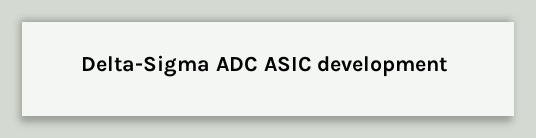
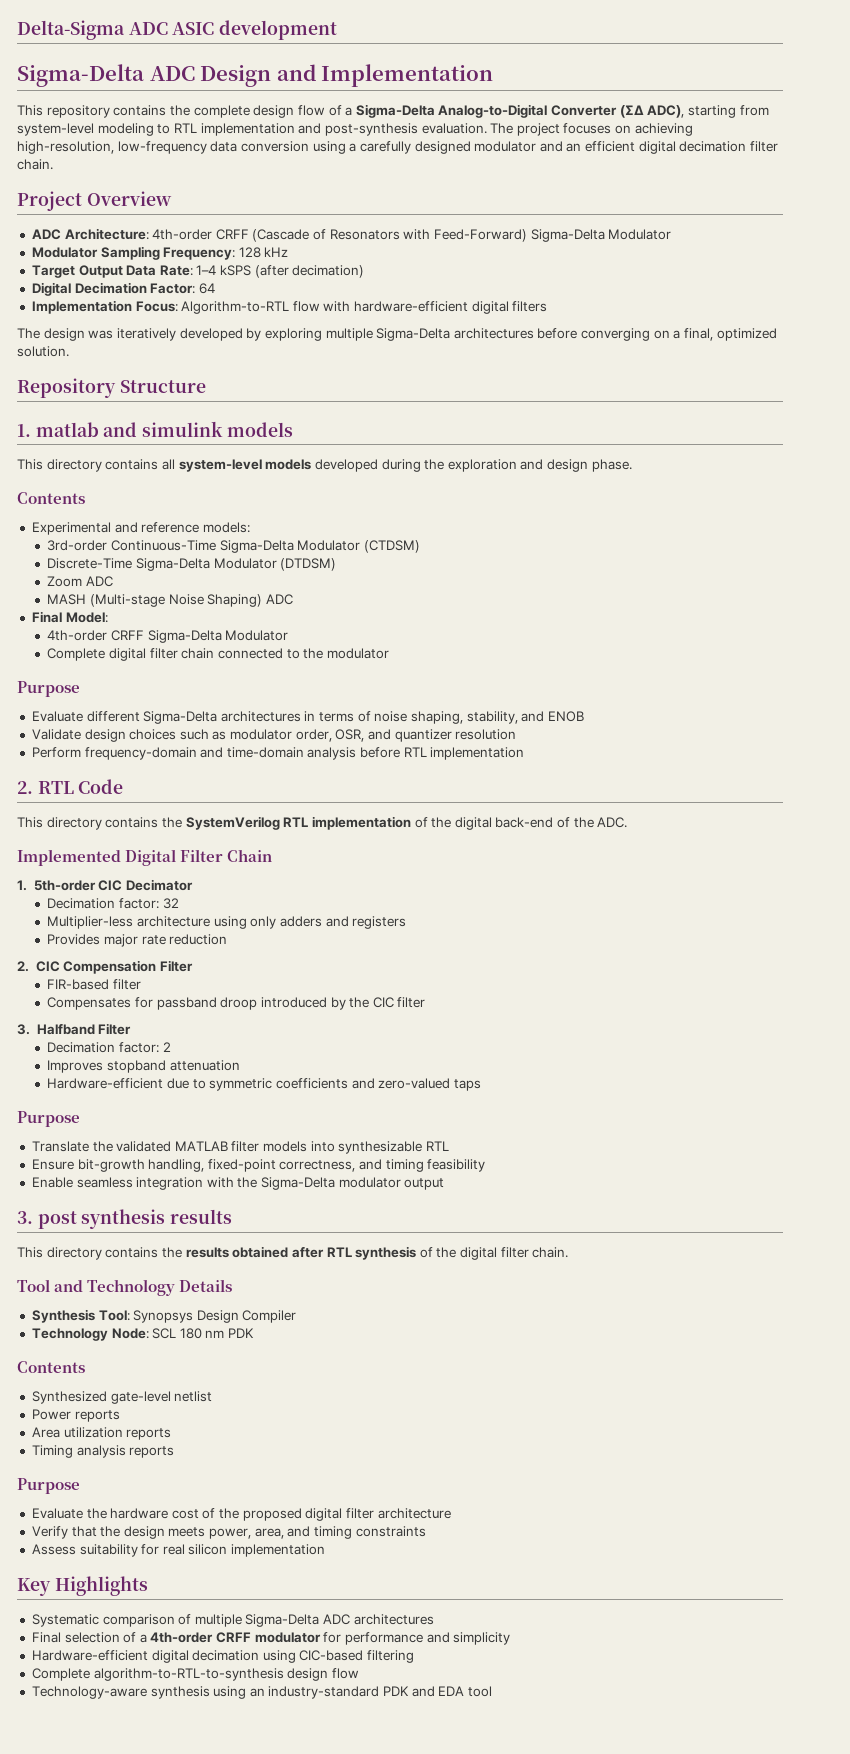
+ Sigma-Delta ADC Design and Implementation
+ This repository contains the complete design flow of a Sigma-Delta Analog-to-Digital Converter (ΣΔ ADC), starting from system-level modeling to RTL implementation and post-synthesis evaluation. The project focuses on achieving high-resolution, low-frequency data conversion using a carefully designed modulator and an efficient digital decimation filter chain.
+ Project Overview
+ ADC Architecture: 4th-order CRFF (Cascade of Resonators with Feed-Forward) Sigma-Delta Modulator
+ Modulator Sampling Frequency: 128 kHz
+ Target Output Data Rate: 1–4 kSPS (after decimation)
+ Digital Decimation Factor: 64
+ Implementation Focus: Algorithm-to-RTL flow with hardware-efficient digital filters
+ The design was iteratively developed by exploring multiple Sigma-Delta architectures before converging on a final, optimized solution.
+ Repository Structure
+ 1. matlab and simulink models
+ This directory contains all system-level models developed during the exploration and design phase.
+ Contents
+ Experimental and reference models:
+ 3rd-order Continuous-Time Sigma-Delta Modulator (CTDSM)
+ Discrete-Time Sigma-Delta Modulator (DTDSM)
+ Zoom ADC
+ MASH (Multi-stage Noise Shaping) ADC
+ Final Model:
+ 4th-order CRFF Sigma-Delta Modulator
+ Complete digital filter chain connected to the modulator
+ Purpose
+ Evaluate different Sigma-Delta architectures in terms of noise shaping, stability, and ENOB
+ Validate design choices such as modulator order, OSR, and quantizer resolution
+ Perform frequency-domain and time-domain analysis before RTL implementation
+ 2. RTL Code
+ This directory contains the SystemVerilog RTL implementation of the digital back-end of the ADC.
+ Implemented Digital Filter Chain
+ 1. 5th-order CIC Decimator
+ Decimation factor: 32
+ Multiplier-less architecture using only adders and registers
+ Provides major rate reduction
+ 2. CIC Compensation Filter
+ FIR-based filter
+ Compensates for passband droop introduced by the CIC filter
+ 3. Halfband Filter
+ Decimation factor: 2
+ Improves stopband attenuation
+ Hardware-efficient due to symmetric coefficients and zero-valued taps
+ Purpose
+ Translate the validated MATLAB filter models into synthesizable RTL
+ Ensure bit-growth handling, fixed-point correctness, and timing feasibility
+ Enable seamless integration with the Sigma-Delta modulator output
+ 3. post synthesis results
+ This directory contains the results obtained after RTL synthesis of the digital filter chain.
+ Tool and Technology Details
+ Synthesis Tool: Synopsys Design Compiler
+ Technology Node: SCL 180 nm PDK
+ Contents
+ Synthesized gate-level netlist
+ Power reports
+ Area utilization reports
+ Timing analysis reports
+ Purpose
+ Evaluate the hardware cost of the proposed digital filter architecture
+ Verify that the design meets power, area, and timing constraints
+ Assess suitability for real silicon implementation
+ Key Highlights
+ Systematic comparison of multiple Sigma-Delta ADC architectures
+ Final selection of a 4th-order CRFF modulator for performance and simplicity
+ Hardware-efficient digital decimation using CIC-based filtering
+ Complete algorithm-to-RTL-to-synthesis design flow
+ Technology-aware synthesis using an industry-standard PDK and EDA tool

